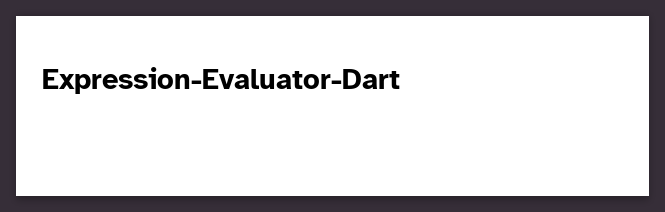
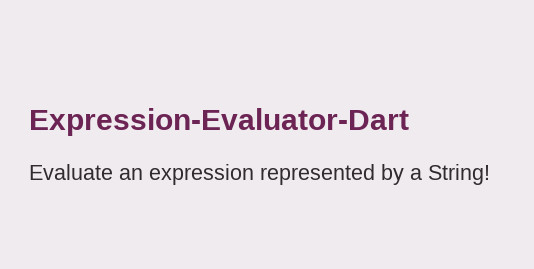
+ Evaluate an expression represented by a String!

